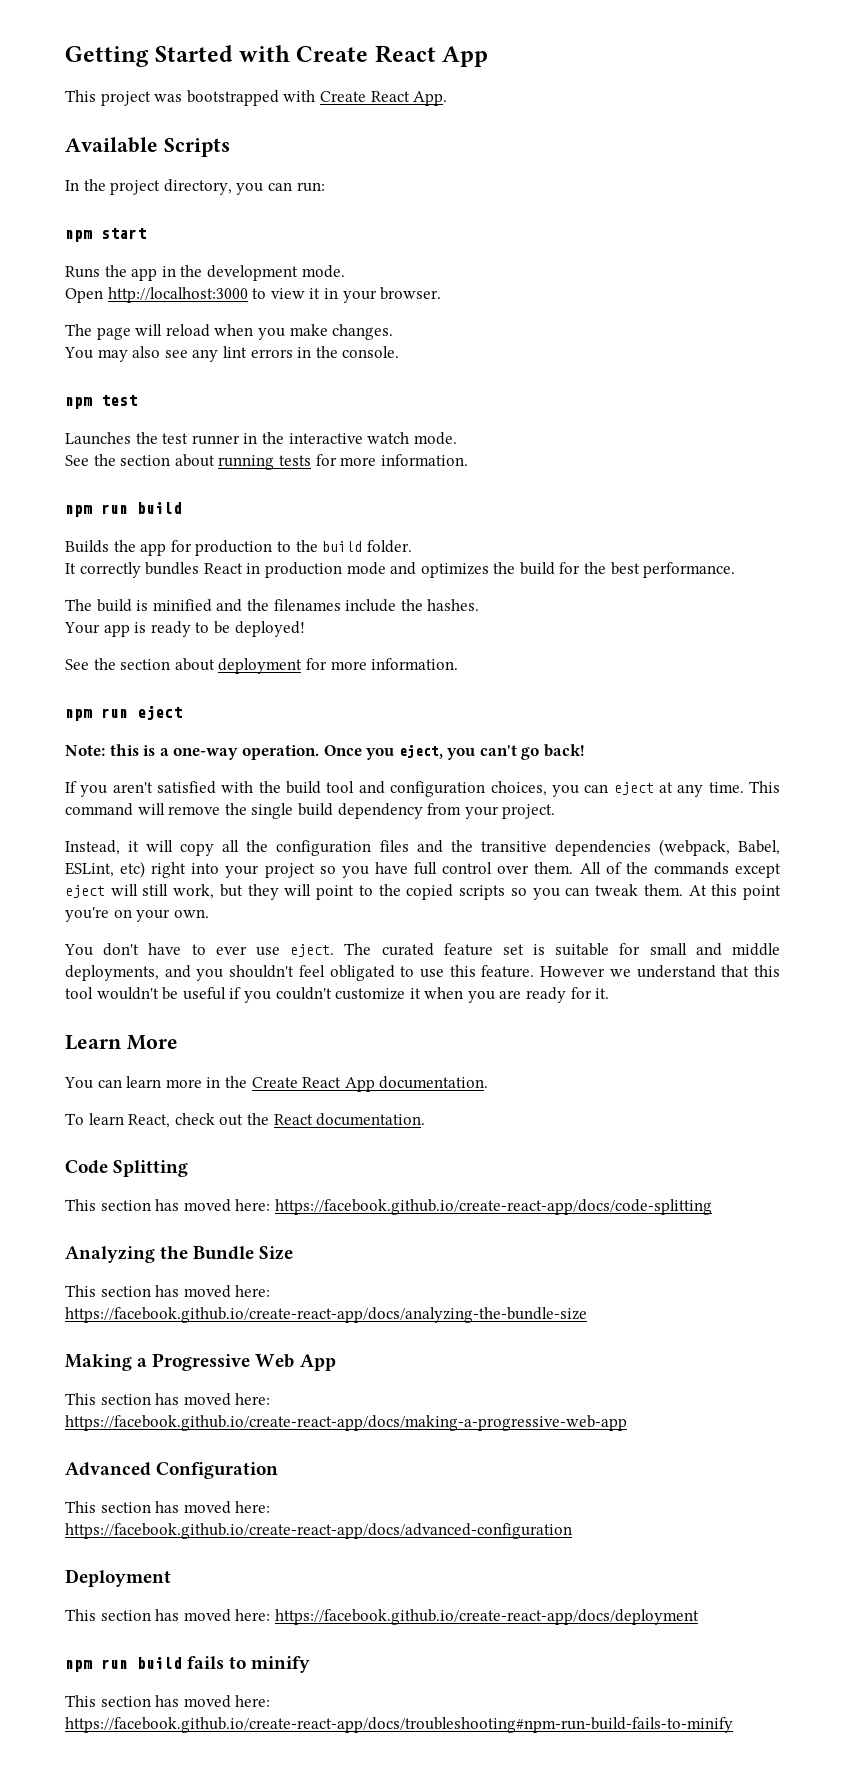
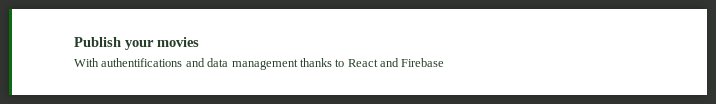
- Getting Started with Create React App
- This project was bootstrapped with Create React App.
- Available Scripts
- In the project directory, you can run:
- npm start
- Runs the app in the development mode.
- Open http://localhost:3000 to view it in your browser.
- The page will reload when you make changes.
- You may also see any lint errors in the console.
- npm test
- Launches the test runner in the interactive watch mode.
- See the section about running tests for more information.
- npm run build
- Builds the app for production to the build folder.
- It correctly bundles React in production mode and optimizes the build for the best performance.
- The build is minified and the filenames include the hashes.
- Your app is ready to be deployed!
- See the section about deployment for more information.
- npm run eject
- Note: this is a one-way operation. Once you eject, you can't go back!
- If you aren't satisfied with the build tool and configuration choices, you can eject at any time. This command will remove the single build dependency from your project.
- Instead, it will copy all the configuration files and the transitive dependencies (webpack, Babel, ESLint, etc) right into your project so you have full control over them. All of the commands except eject will still work, but they will point to the copied scripts so you can tweak them. At this point you're on your own.
- You don't have to ever use eject. The curated feature set is suitable for small and middle deployments, and you shouldn't feel obligated to use this feature. However we understand that this tool wouldn't be useful if you couldn't customize it when you are ready for it.
- Learn More
- You can learn more in the Create React App documentation.
- To learn React, check out the React documentation.
- Code Splitting
- This section has moved here: https://facebook.github.io/create-react-app/docs/code-splitting
- Analyzing the Bundle Size
- This section has moved here: https://facebook.github.io/create-react-app/docs/analyzing-the-bundle-size
- Making a Progressive Web App
- This section has moved here: https://facebook.github.io/create-react-app/docs/making-a-progressive-web-app
- Advanced Configuration
- This section has moved here: https://facebook.github.io/create-react-app/docs/advanced-configuration
- Deployment
- This section has moved here: https://facebook.github.io/create-react-app/docs/deployment
- npm run build fails to minify
- This section has moved here: https://facebook.github.io/create-react-app/docs/troubleshooting#npm-run-build-fails-to-minify
+ Publish your movies
+ With authentifications and data management thanks to React and Firebase

